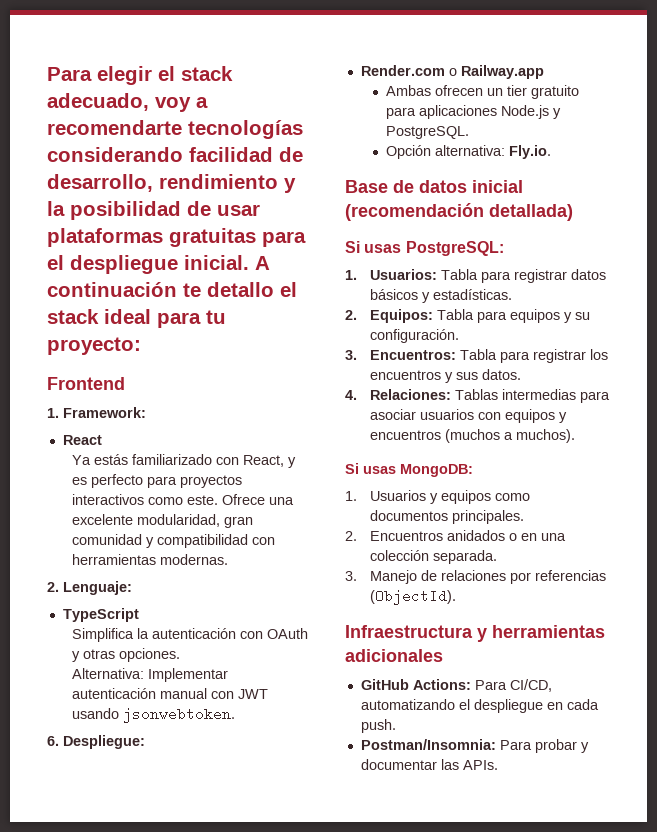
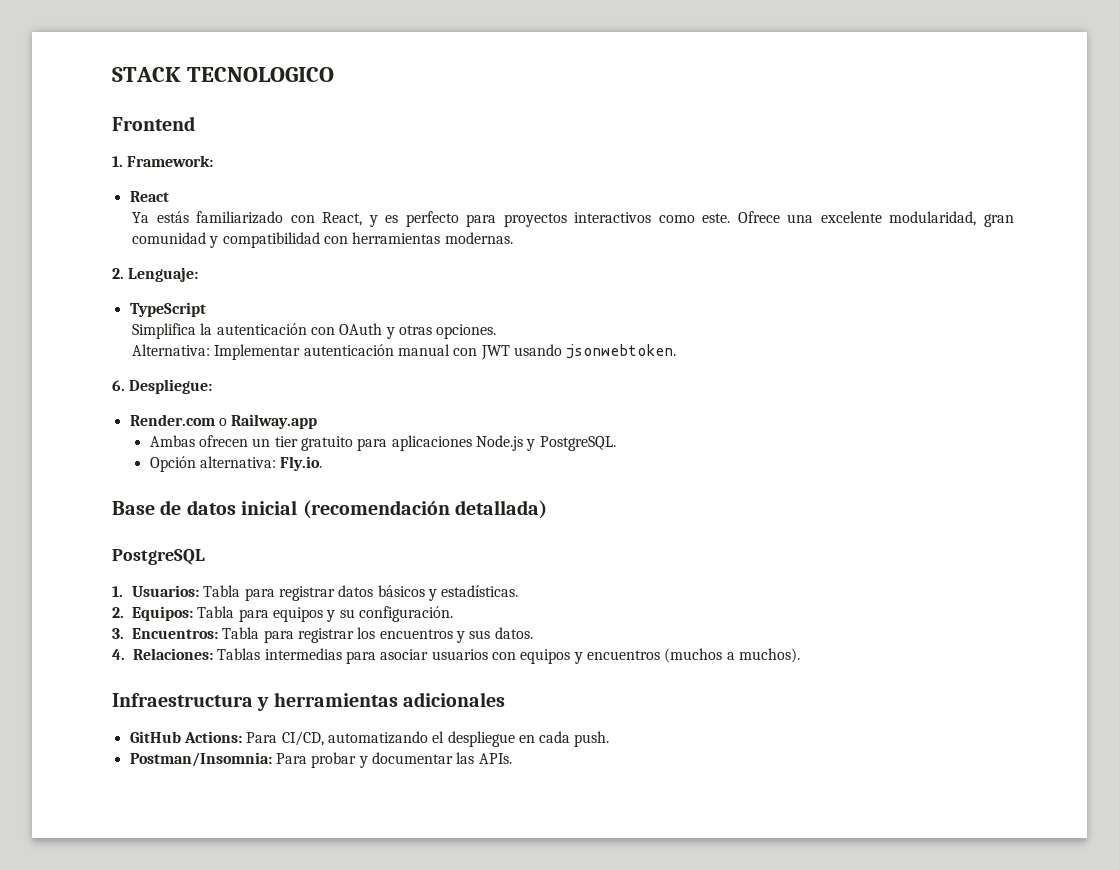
- Para elegir el stack adecuado, voy a recomendarte tecnologías considerando facilidad de desarrollo, rendimiento y la posibilidad de usar plataformas gratuitas para el despliegue inicial. A continuación te detallo el stack ideal para tu proyecto:
+ STACK TECNOLOGICO
- Si usas PostgreSQL:
+ PostgreSQL
- Si usas MongoDB:
- 1. Usuarios y equipos como documentos principales.
- 2. Encuentros anidados o en una colección separada.
- 3. Manejo de relaciones por referencias (ObjectId).

